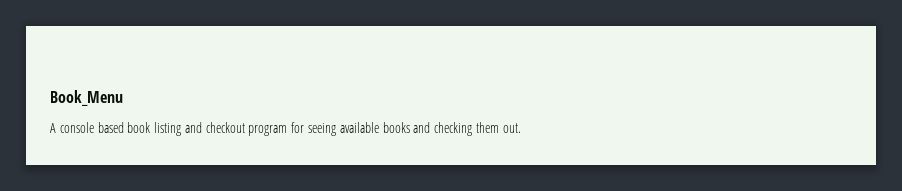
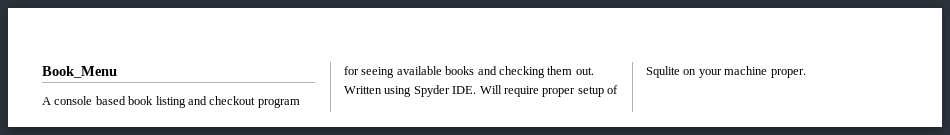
+ Written using Spyder IDE. Will require proper setup of Squlite on your machine proper.

